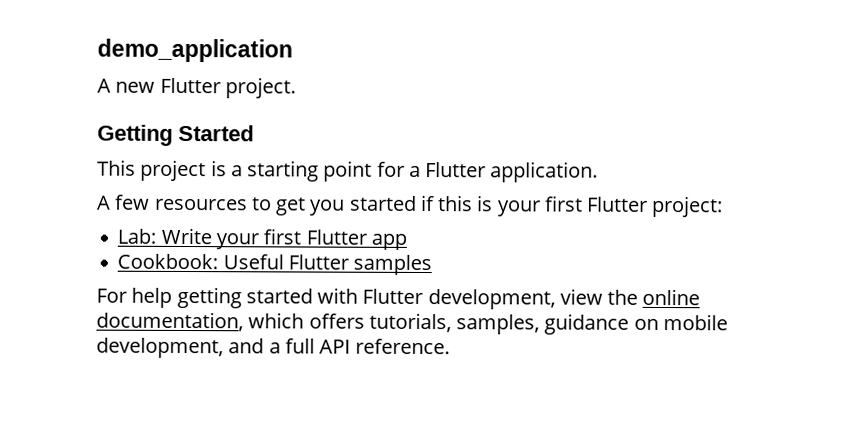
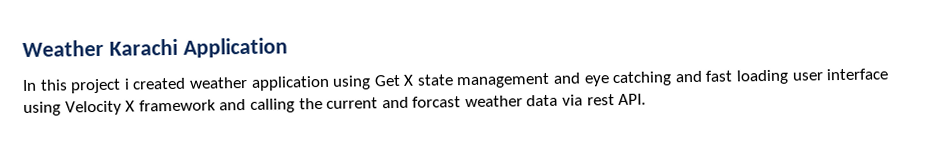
- demo_application
- A new Flutter project.
- Getting Started
- This project is a starting point for a Flutter application.
- A few resources to get you started if this is your first Flutter project:
- Lab: Write your first Flutter app
- Cookbook: Useful Flutter samples
- For help getting started with Flutter development, view the online documentation, which offers tutorials, samples, guidance on mobile development, and a full API reference.
+ Weather Karachi Application
+ In this project i created weather application using Get X state management and eye catching and fast loading user interface using Velocity X framework and calling the current and forcast weather data via rest API.

